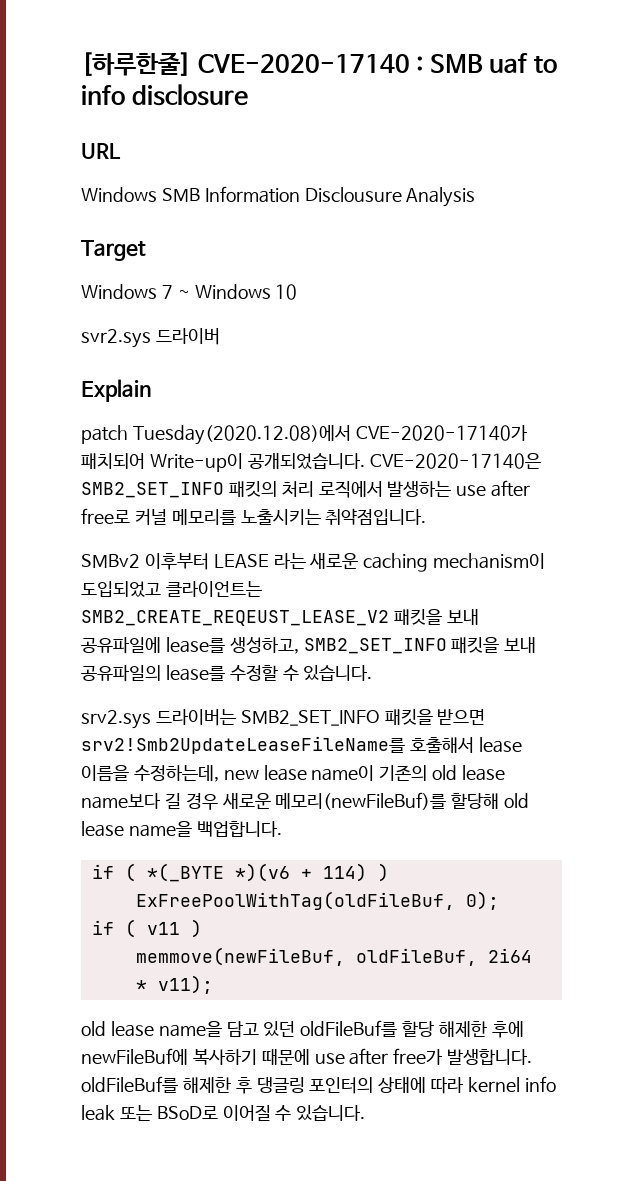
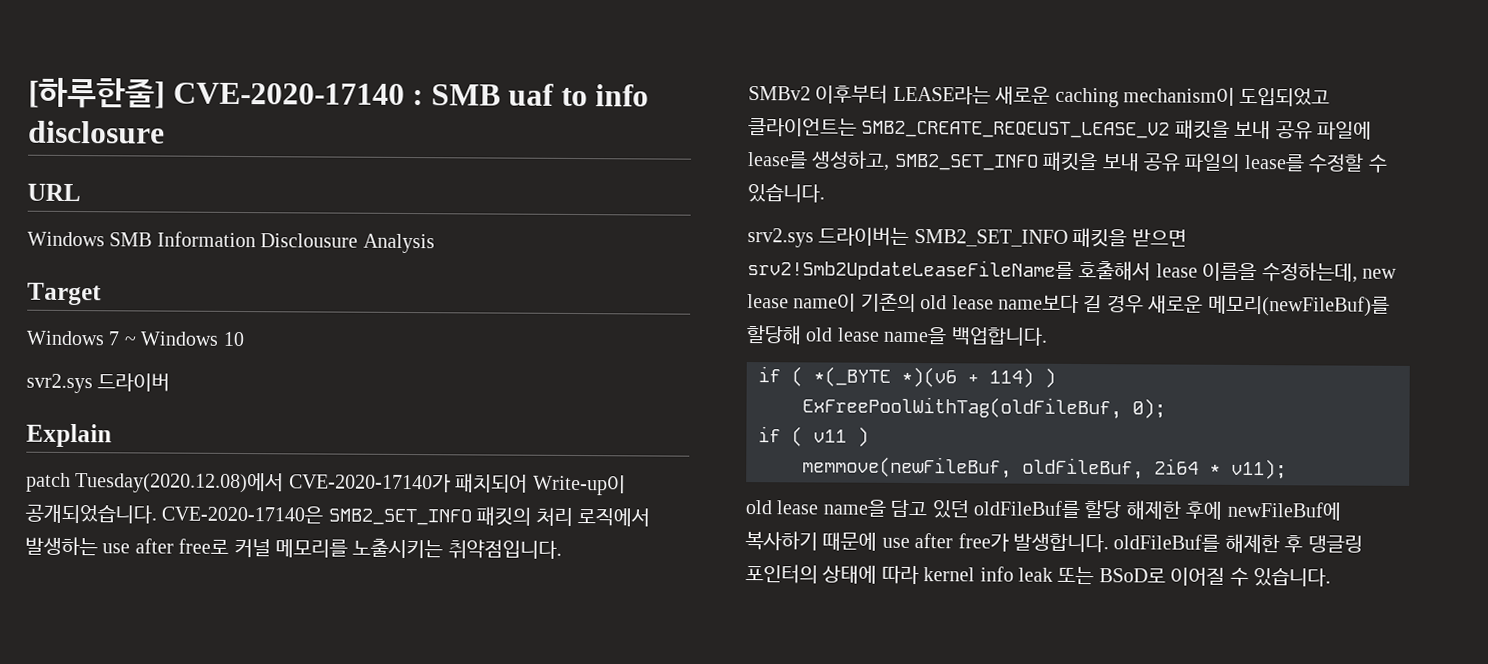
- SMBv2 이후부터 LEASE 라는 새로운 caching mechanism이 도입되었고 클라이언트는 SMB2_CREATE_REQEUST_LEASE_V2 패킷을 보내 공유파일에 lease를 생성하고, SMB2_SET_INFO 패킷을 보내 공유파일의 lease를 수정할 수 있습니다.
+ SMBv2 이후부터 LEASE라는 새로운 caching mechanism이 도입되었고 클라이언트는 SMB2_CREATE_REQEUST_LEASE_V2 패킷을 보내 공유 파일에 lease를 생성하고, SMB2_SET_INFO 패킷을 보내 공유 파일의 lease를 수정할 수 있습니다.

